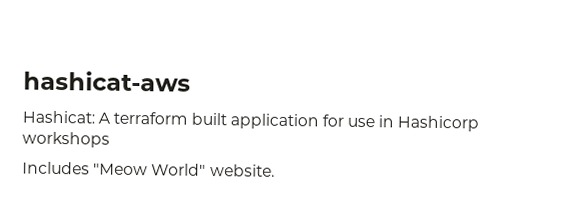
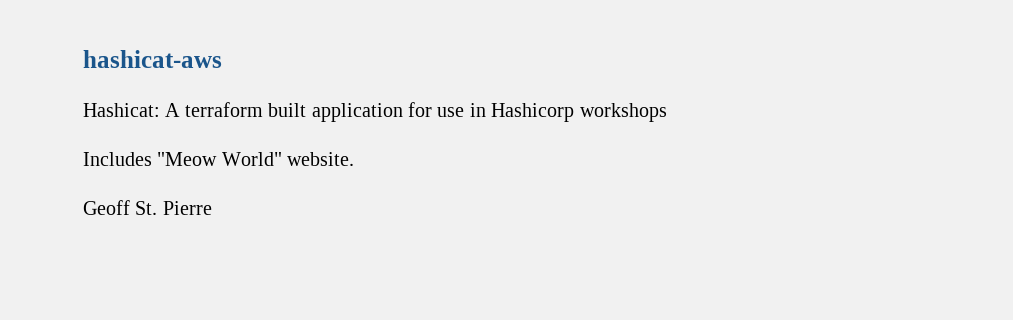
+ Geoff St. Pierre

